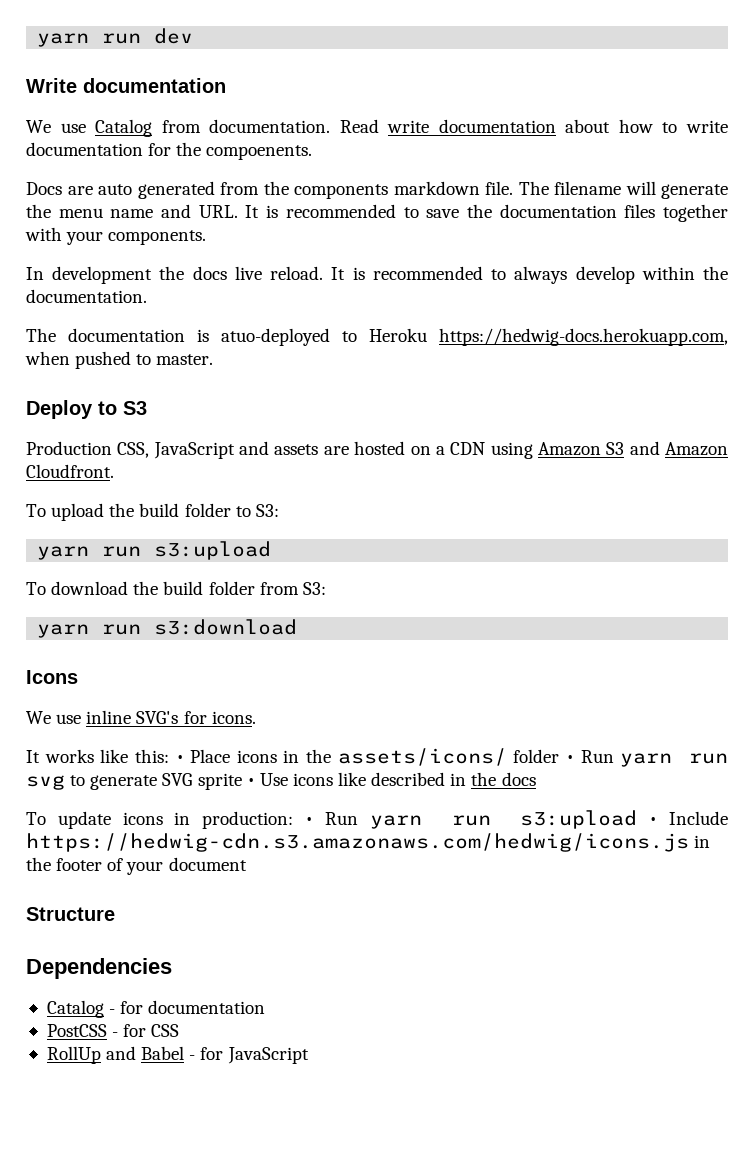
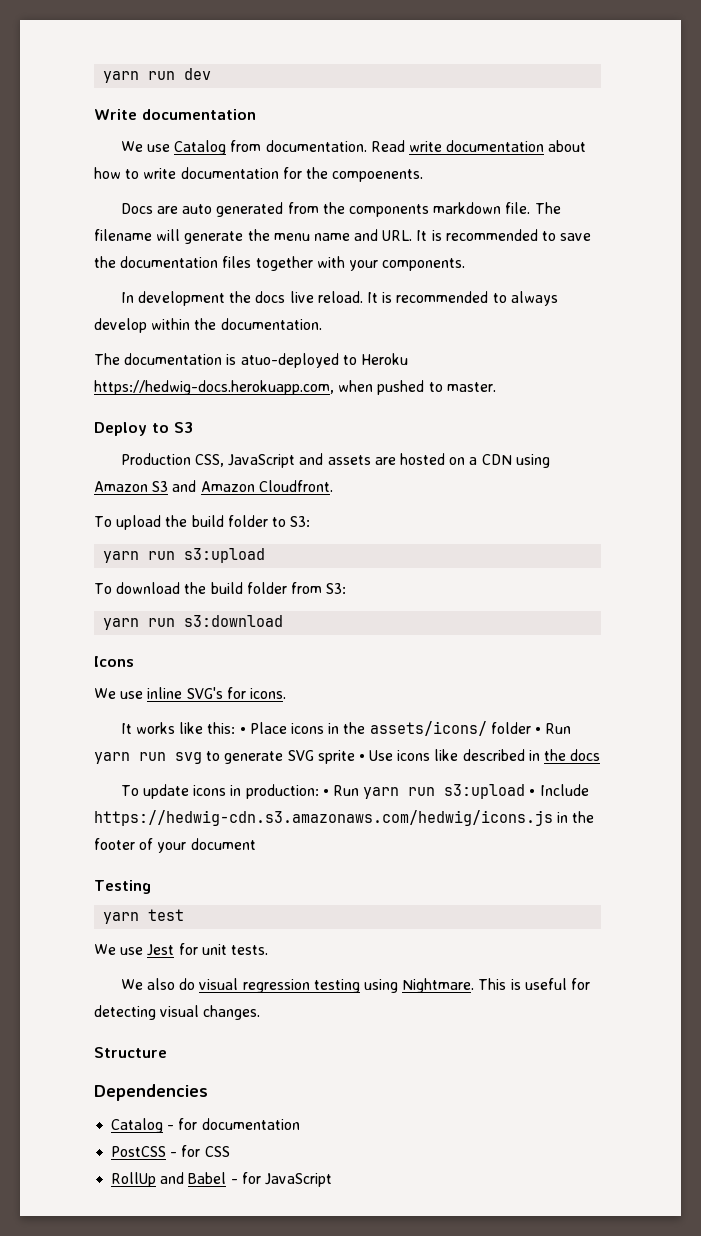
+ Testing
+ yarn test
+ We use Jest for unit tests.
+ We also do visual regression testing using Nightmare. This is useful for detecting visual changes.

